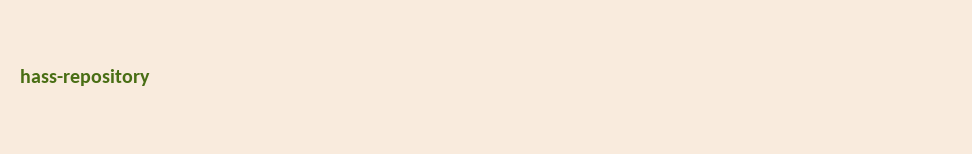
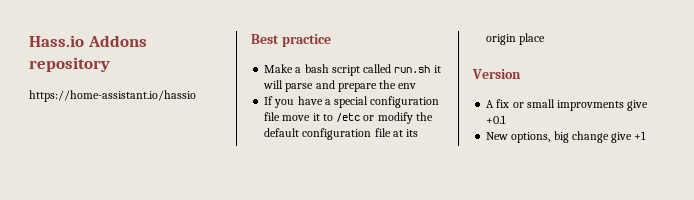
- hass-repository
+ Hass.io Addons repository
+ https://home-assistant.io/hassio
+ Best practice
+ Make a bash script called run.sh it will parse and prepare the env
+ If you have a special configuration file move it to /etc or modify the default configuration file at its origin place
+ Version
+ A fix or small improvments give +0.1
+ New options, big change give +1

